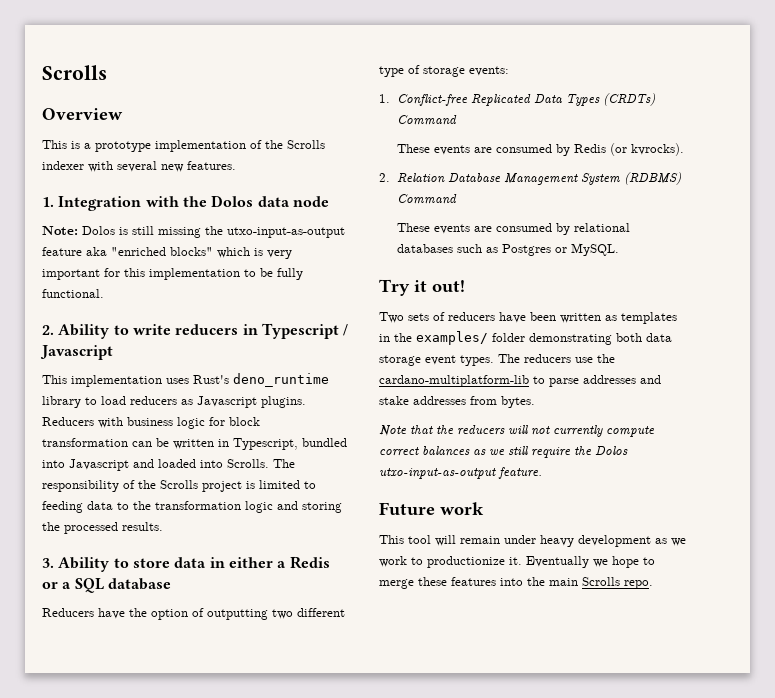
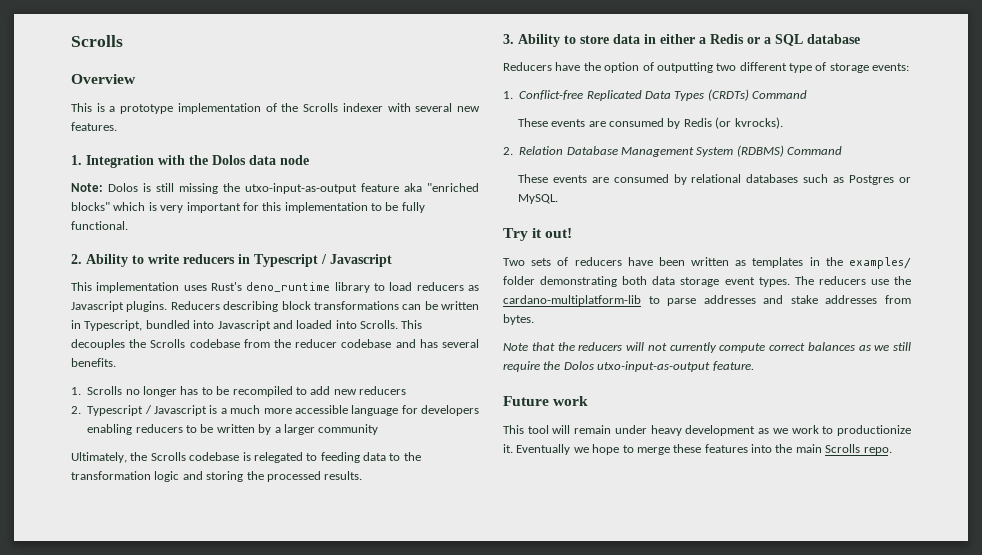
- Reducers with business logic for block transformation can be written in Typescript, bundled into Javascript and loaded into Scrolls.
+ Reducers describing block transformations can be written in Typescript, bundled into Javascript and loaded into Scrolls.
- The responsibility of the Scrolls project is limited to feeding data to the transformation logic and storing the processed results.
+ This decouples the Scrolls codebase from the reducer codebase and has several benefits.
+ 1. Scrolls no longer has to be recompiled to add new reducers
+ 2. Typescript / Javascript is a much more accessible language for developers enabling reducers to be written by a larger community
+ Ultimately, the Scrolls codebase is relegated to feeding data to the transformation logic and storing the processed results.

